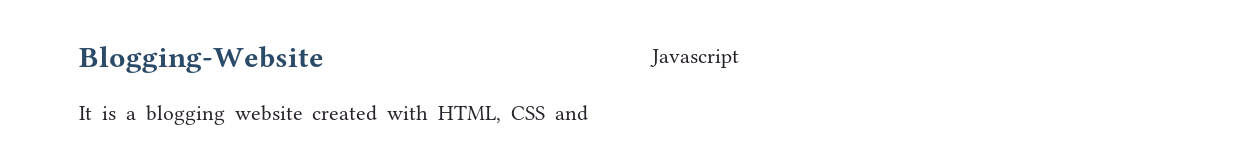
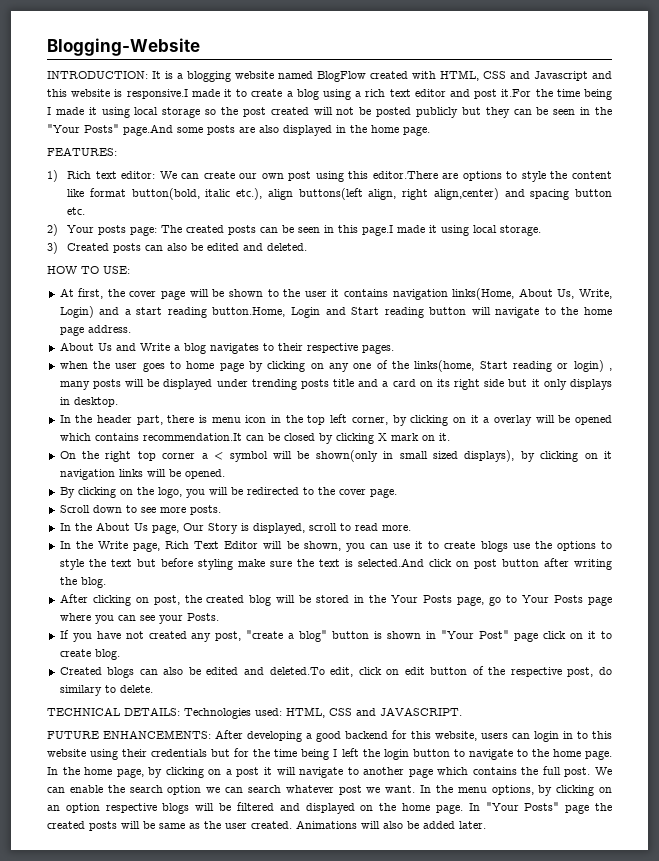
- It is a blogging website created with HTML, CSS and Javascript
+ INTRODUCTION: It is a blogging website named BlogFlow created with HTML, CSS and Javascript and this website is responsive.I made it to create a blog using a rich text editor and post it.For the time being I made it using local storage so the post created will not be posted publicly but they can be seen in the "Your Posts" page.And some posts are also displayed in the home page.
+ FEATURES:
+ 1) Rich text editor: We can create our own post using this editor.There are options to style the content like format button(bold, italic etc.), align buttons(left align, right align,center) and spacing button etc.
+ 2) Your posts page: The created posts can be seen in this page.I made it using local storage.
+ 3) Created posts can also be edited and deleted.
+ HOW TO USE:
+ At first, the cover page will be shown to the user it contains navigation links(Home, About Us, Write, Login) and a start reading button.Home, Login and Start reading button will navigate to the home page address.
+ About Us and Write a blog navigates to their respective pages.
+ when the user goes to home page by clicking on any one of the links(home, Start reading or login) , many posts will be displayed under trending posts title and a card on its right side but it only displays in desktop.
+ In the header part, there is menu icon in the top left corner, by clicking on it a overlay will be opened which contains recommendation.It can be closed by clicking X mark on it.
+ On the right top corner a < symbol will be shown(only in small sized displays), by clicking on it navigation links will be opened.
+ By clicking on the logo, you will be redirected to the cover page.
+ Scroll down to see more posts.
+ In the About Us page, Our Story is displayed, scroll to read more.
+ In the Write page, Rich Text Editor will be shown, you can use it to create blogs use the options to style the text but before styling make sure the text is selected.And click on post button after writing the blog.
+ After clicking on post, the created blog will be stored in the Your Posts page, go to Your Posts page where you can see your Posts.
+ If you have not created any post, "create a blog" button is shown in "Your Post" page click on it to create blog.
+ Created blogs can also be edited and deleted.To edit, click on edit button of the respective post, do similary to delete.
+ TECHNICAL DETAILS: Technologies used: HTML, CSS and JAVASCRIPT.
+ FUTURE ENHANCEMENTS: After developing a good backend for this website, users can login in to this website using their credentials but for the time being I left the login button to navigate to the home page. In the home page, by clicking on a post it will navigate to another page which contains the full post. We can enable the search option we can search whatever post we want. In the menu options, by clicking on an option respective blogs will be filtered and displayed on the home page. In "Your Posts" page the created posts will be same as the user created. Animations will also be added later.

